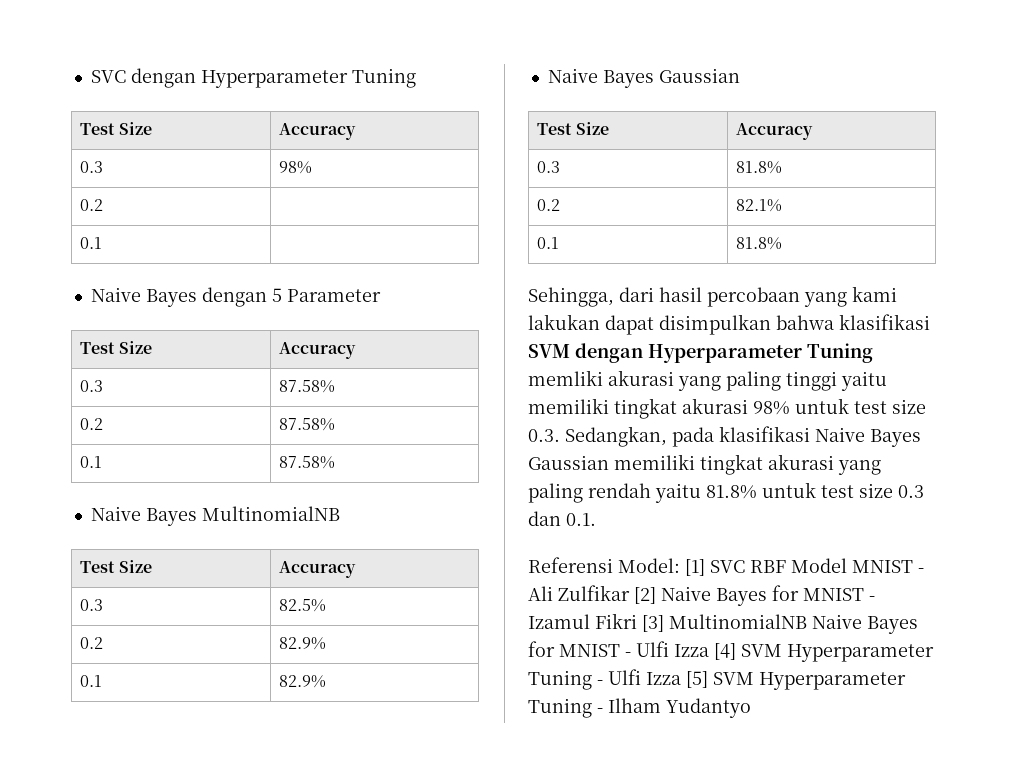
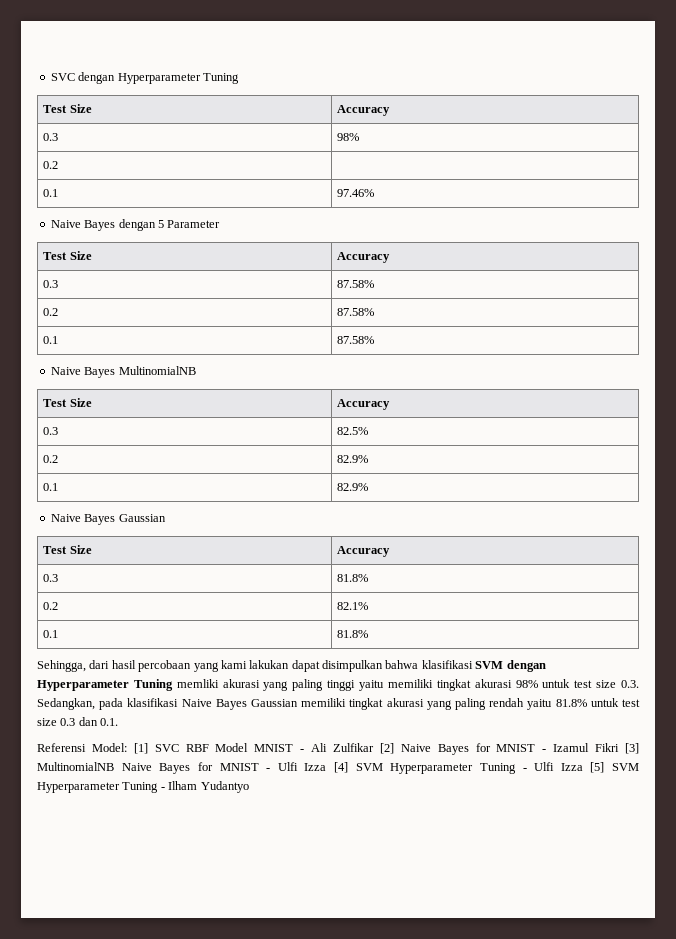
  0.3 | 98%
  0.2 |
- 0.1 |
+ 0.1 | 97.46%

